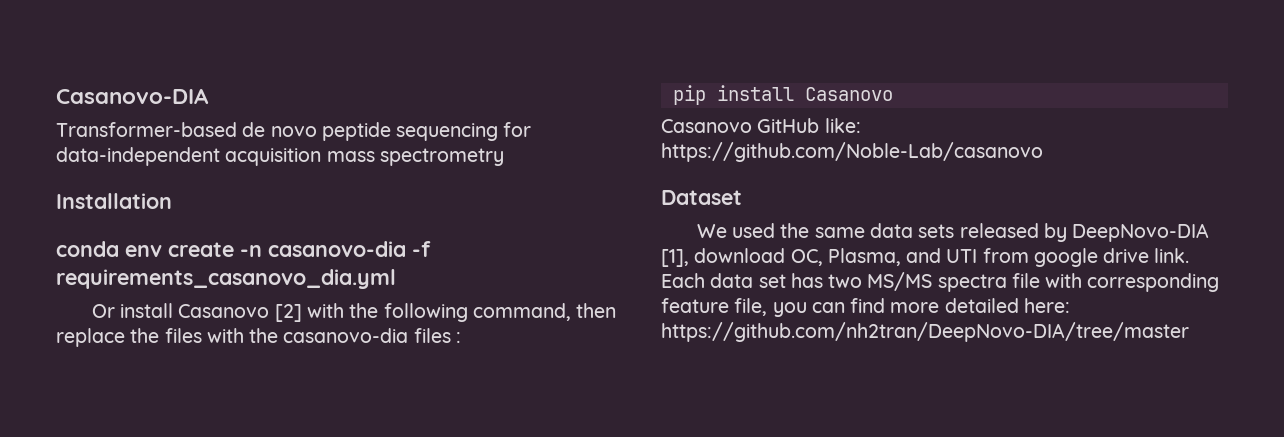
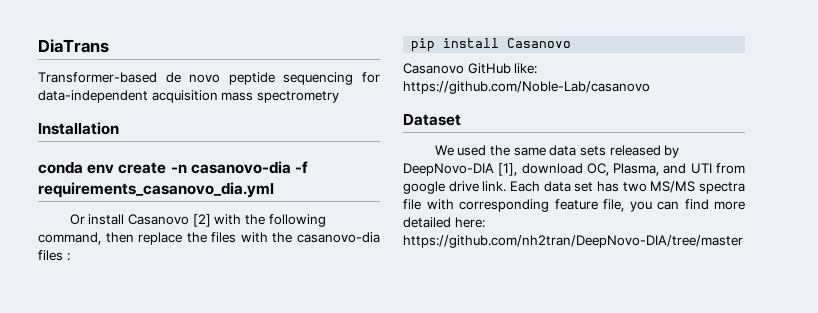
- Casanovo-DIA
+ DiaTrans

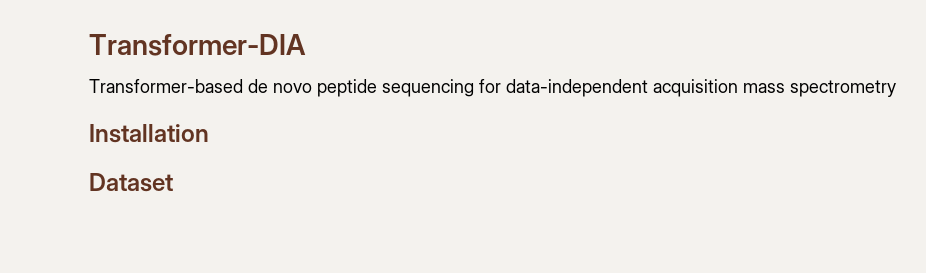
- DiaTrans
+ Transformer-DIA
- conda env create -n casanovo-dia -f requirements_casanovo_dia.yml
- Or install Casanovo [2] with the following command, then replace the files with the casanovo-dia files :
- pip install Casanovo
- Casanovo GitHub like: https://github.com/Noble-Lab/casanovo
  Dataset
- We used the same data sets released by DeepNovo-DIA [1], download OC, Plasma, and UTI from google drive link. Each data set has two MS/MS spectra file with corresponding feature file, you can find more detailed here: https://github.com/nh2tran/DeepNovo-DIA/tree/master

